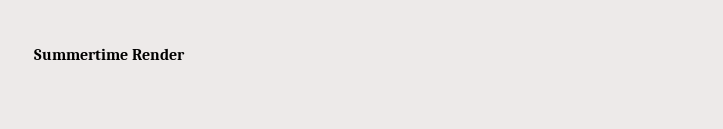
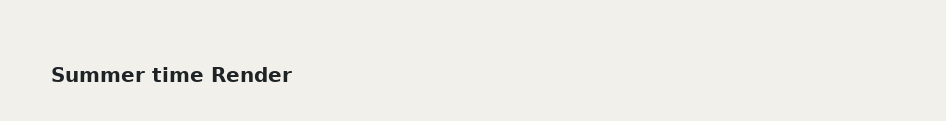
- Summertime Render
+ Summer time Render

